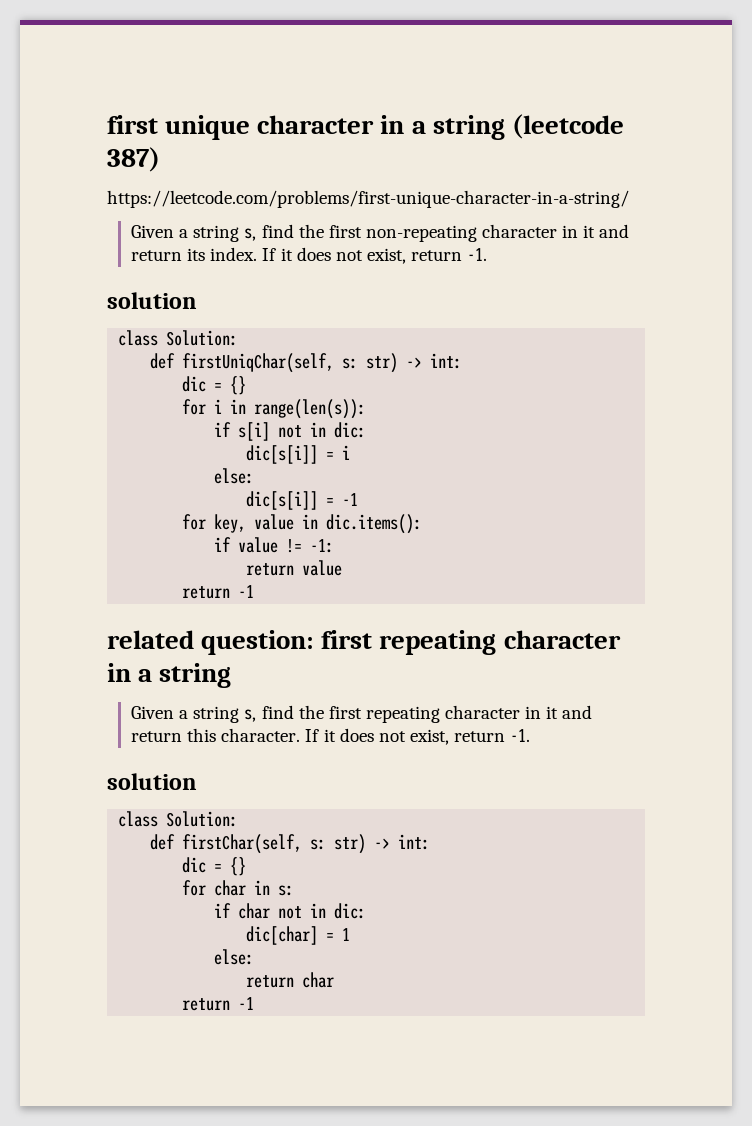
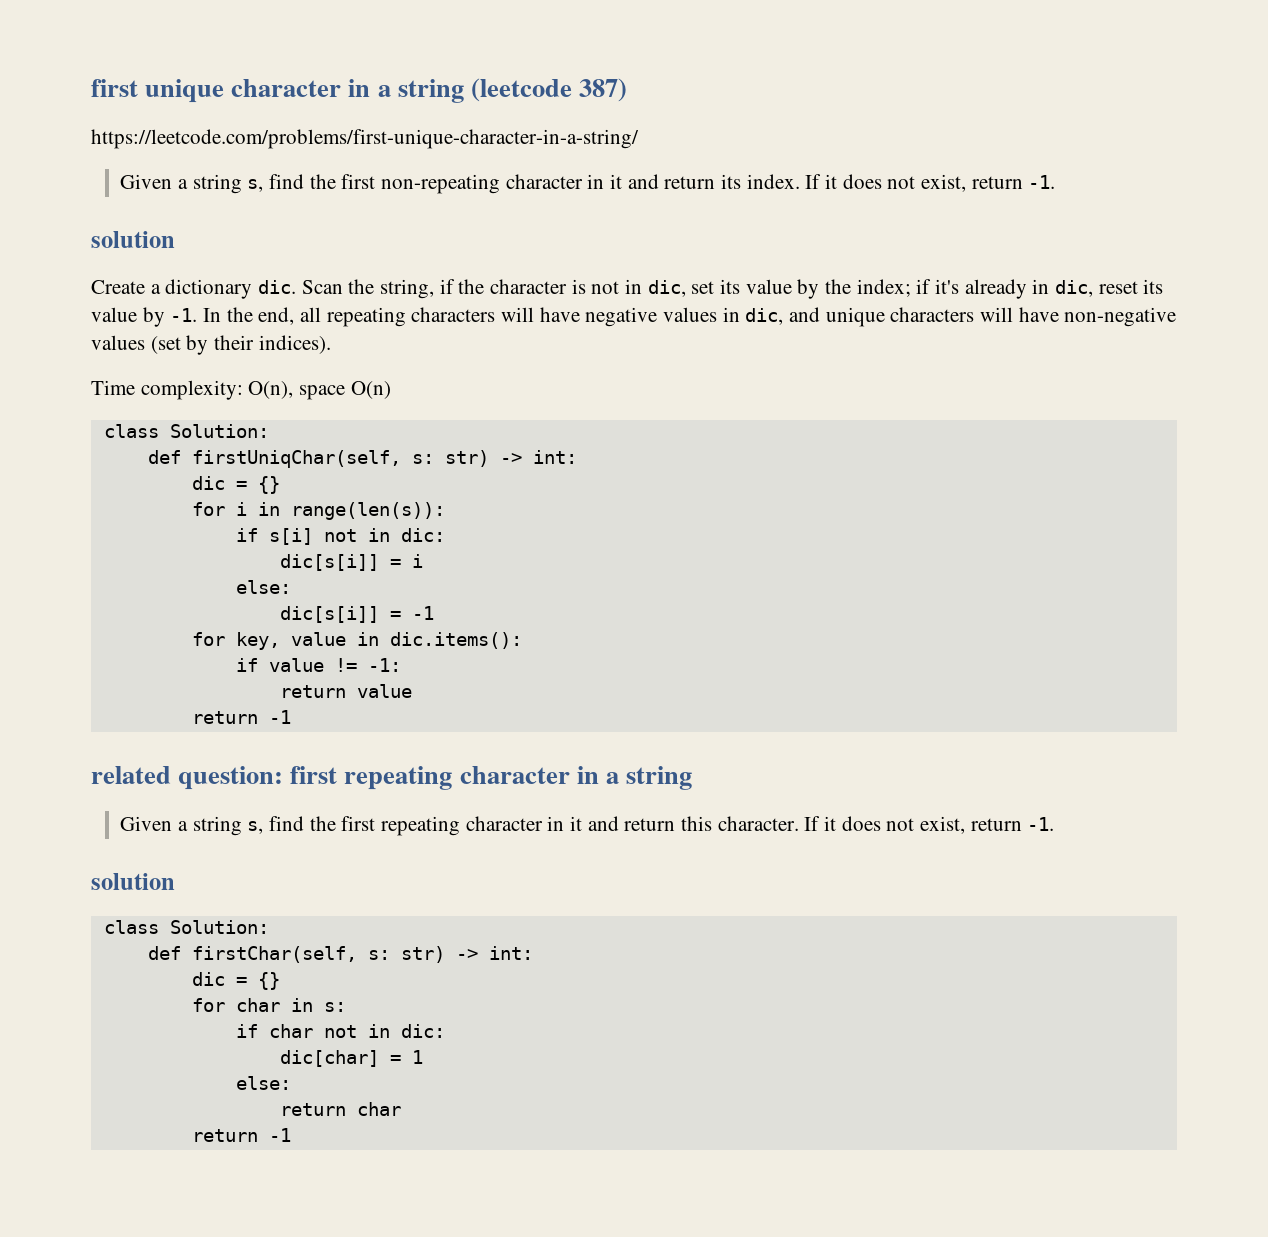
+ Create a dictionary dic. Scan the string, if the character is not in dic, set its value by the index; if it's already in dic, reset its value by -1. In the end, all repeating characters will have negative values in dic, and unique characters will have non-negative values (set by their indices).
+ Time complexity: O(n), space O(n)

